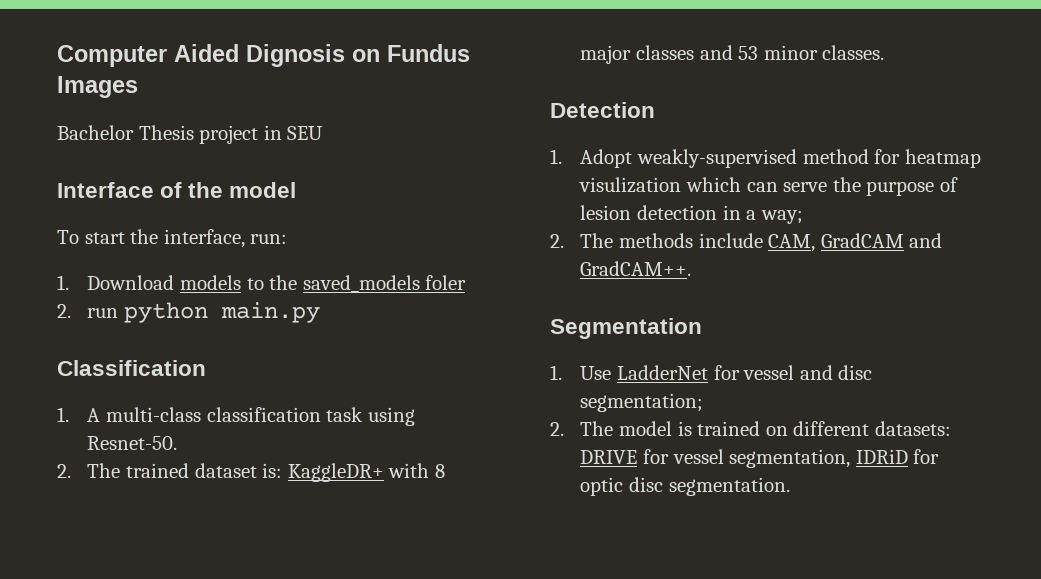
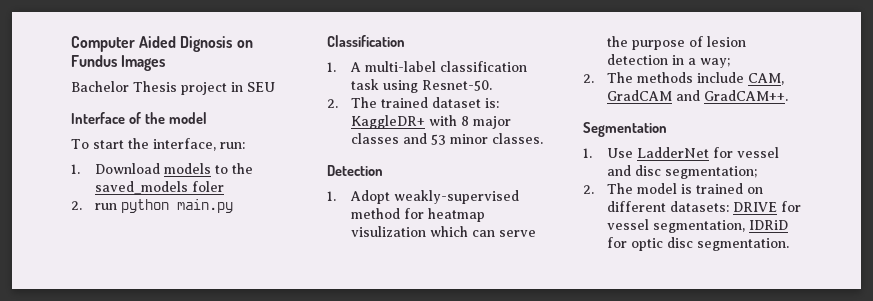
- 1. A multi-class classification task using Resnet-50.
+ 1. A multi-label classification task using Resnet-50.

